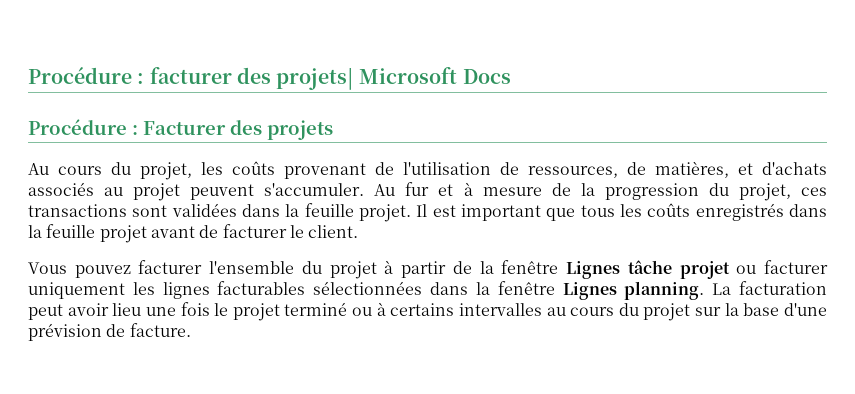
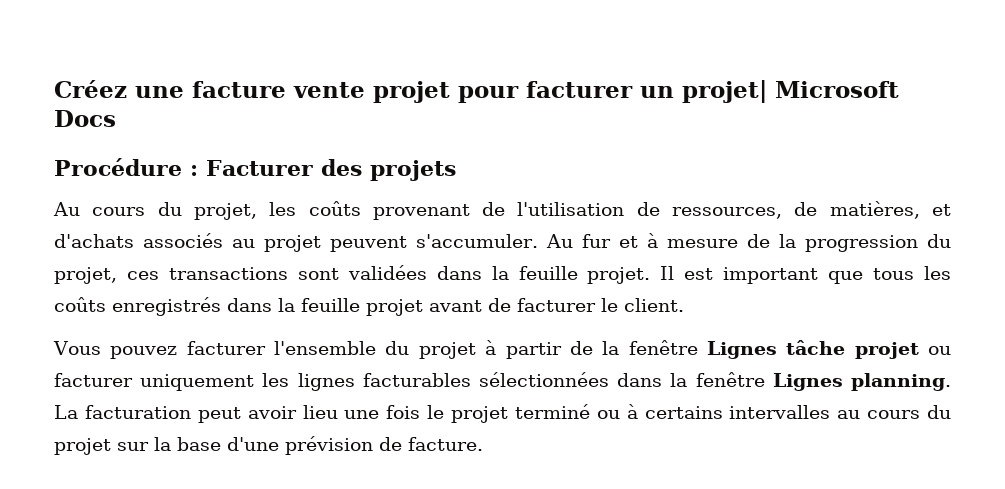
- Procédure : facturer des projets| Microsoft Docs
+ Créez une facture vente projet pour facturer un projet| Microsoft Docs

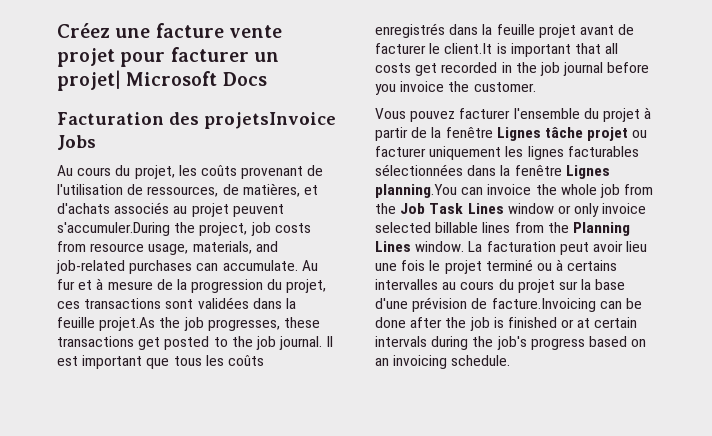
- Procédure : Facturer des projets
+ Facturation des projetsInvoice Jobs
- Au cours du projet, les coûts provenant de l'utilisation de ressources, de matières, et d'achats associés au projet peuvent s'accumuler.
+ Au cours du projet, les coûts provenant de l'utilisation de ressources, de matières, et d'achats associés au projet peuvent s'accumuler.During the project, job costs from resource usage, materials, and job-related purchases can accumulate.
- Au fur et à mesure de la progression du projet, ces transactions sont validées dans la feuille projet.
+ Au fur et à mesure de la progression du projet, ces transactions sont validées dans la feuille projet.As the job progresses, these transactions get posted to the job journal.
- Il est important que tous les coûts enregistrés dans la feuille projet avant de facturer le client.
+ Il est important que tous les coûts enregistrés dans la feuille projet avant de facturer le client.It is important that all costs get recorded in the job journal before you invoice the customer.
- Vous pouvez facturer l'ensemble du projet à partir de la fenêtre Lignes tâche projet ou facturer uniquement les lignes facturables sélectionnées dans la fenêtre Lignes planning.
+ Vous pouvez facturer l'ensemble du projet à partir de la fenêtre Lignes tâche projet ou facturer uniquement les lignes facturables sélectionnées dans la fenêtre Lignes planning.You can invoice the whole job from the Job Task Lines window or only invoice selected billable lines from the Planning Lines window.
- La facturation peut avoir lieu une fois le projet terminé ou à certains intervalles au cours du projet sur la base d'une prévision de facture.
+ La facturation peut avoir lieu une fois le projet terminé ou à certains intervalles au cours du projet sur la base d'une prévision de facture.Invoicing can be done after the job is finished or at certain intervals during the job's progress based on an invoicing schedule.

